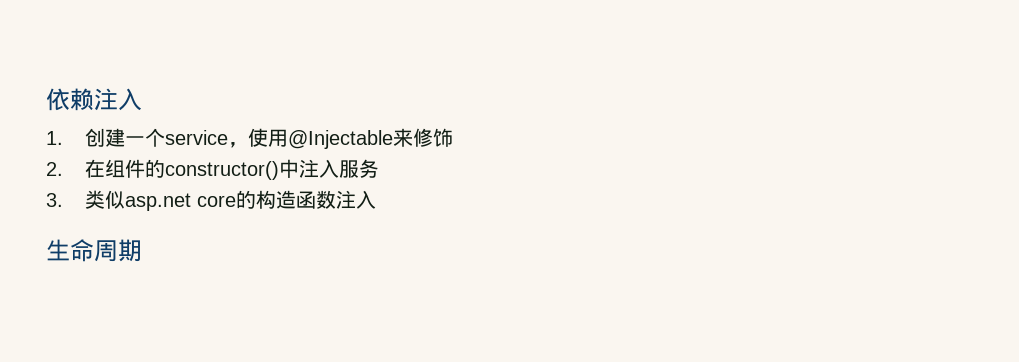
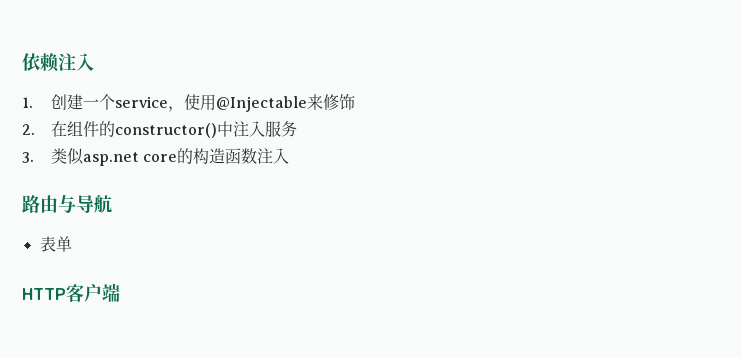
- 生命周期
+ 路由与导航
+ 表单
+ HTTP客户端

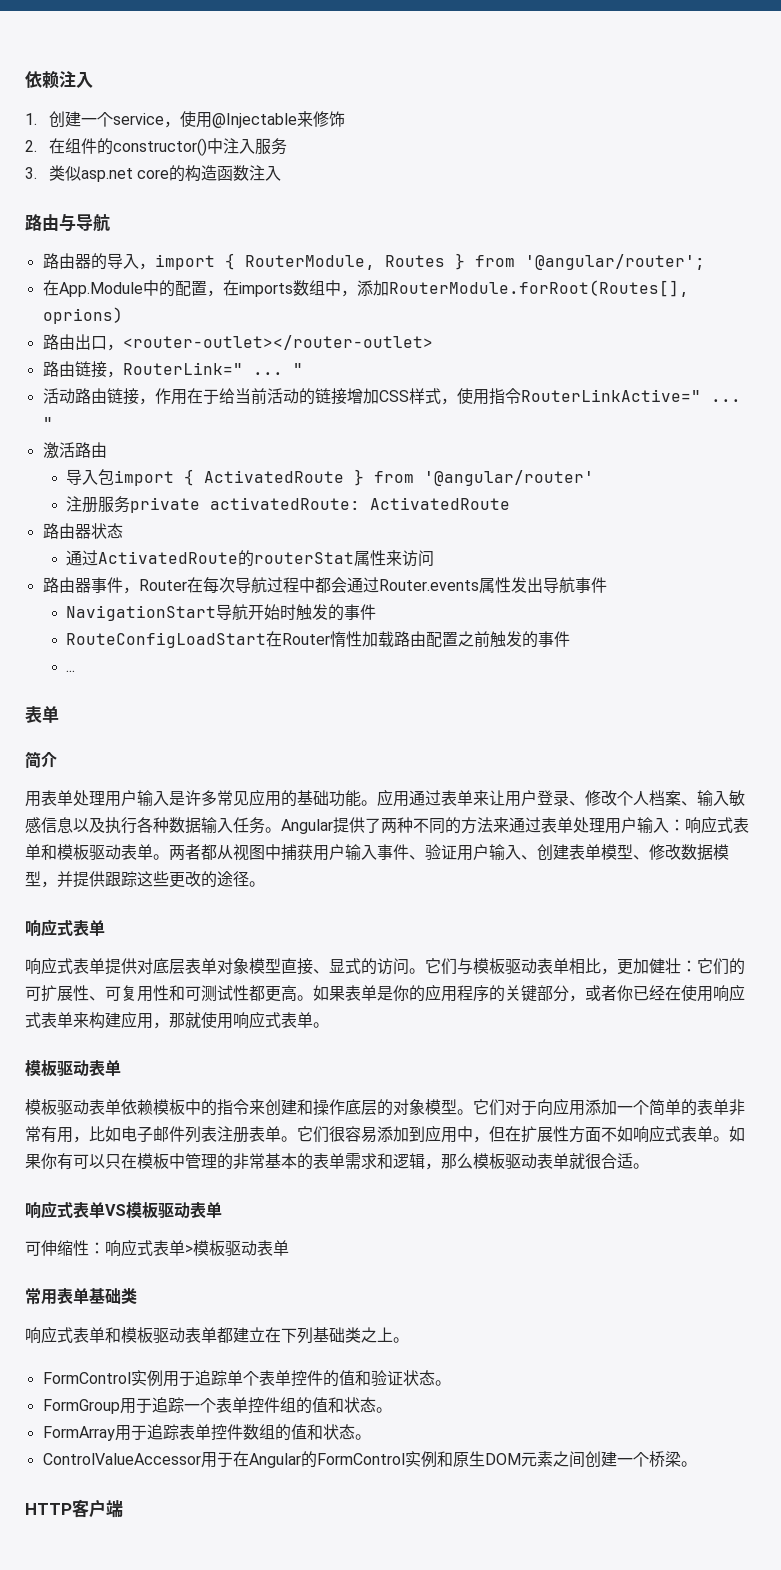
+ 路由器的导入，import { RouterModule, Routes } from '@angular/router';
+ 在App.Module中的配置，在imports数组中，添加RouterModule.forRoot(Routes[], oprions)
+ 路由出口，<router-outlet></router-outlet>
+ 路由链接，RouterLink=" ... "
+ 活动路由链接，作用在于给当前活动的链接增加CSS样式，使用指令RouterLinkActive=" ... "
+ 激活路由
+ 导入包import { ActivatedRoute } from '@angular/router'
+ 注册服务private activatedRoute: ActivatedRoute
+ 路由器状态
+ 通过ActivatedRoute的routerStat属性来访问
+ 路由器事件，Router在每次导航过程中都会通过Router.events属性发出导航事件
+ NavigationStart导航开始时触发的事件
+ RouteConfigLoadStart在Router惰性加载路由配置之前触发的事件
+ ...
  表单
+ 简介
+ 用表单处理用户输入是许多常见应用的基础功能。应用通过表单来让用户登录、修改个人档案、输入敏感信息以及执行各种数据输入任务。Angular提供了两种不同的方法来通过表单处理用户输入：响应式表单和模板驱动表单。两者都从视图中捕获用户输入事件、验证用户输入、创建表单模型、修改数据模型，并提供跟踪这些更改的途径。
+ 响应式表单
+ 响应式表单提供对底层表单对象模型直接、显式的访问。它们与模板驱动表单相比，更加健壮：它们的可扩展性、可复用性和可测试性都更高。如果表单是你的应用程序的关键部分，或者你已经在使用响应式表单来构建应用，那就使用响应式表单。
+ 模板驱动表单
+ 模板驱动表单依赖模板中的指令来创建和操作底层的对象模型。它们对于向应用添加一个简单的表单非常有用，比如电子邮件列表注册表单。它们很容易添加到应用中，但在扩展性方面不如响应式表单。如果你有可以只在模板中管理的非常基本的表单需求和逻辑，那么模板驱动表单就很合适。
+ 响应式表单VS模板驱动表单
+ 可伸缩性：响应式表单>模板驱动表单
+ 常用表单基础类
+ 响应式表单和模板驱动表单都建立在下列基础类之上。
+ FormControl实例用于追踪单个表单控件的值和验证状态。
+ FormGroup用于追踪一个表单控件组的值和状态。
+ FormArray用于追踪表单控件数组的值和状态。
+ ControlValueAccessor用于在Angular的FormControl实例和原生DOM元素之间创建一个桥梁。

